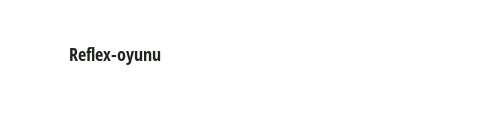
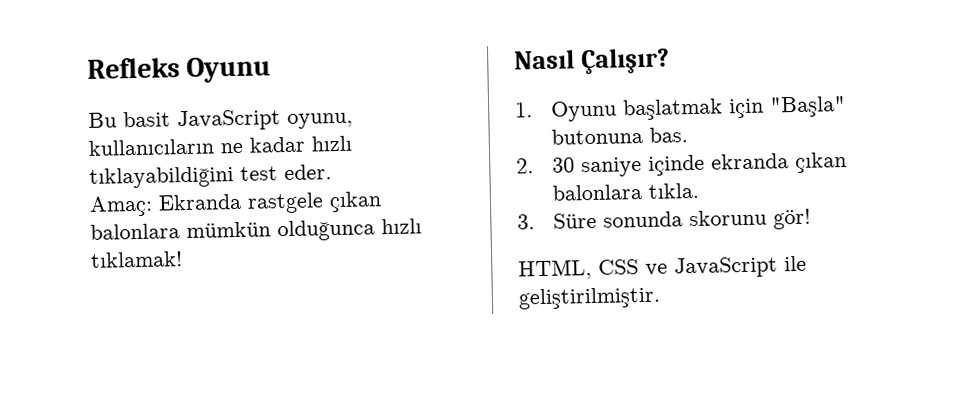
- Reflex-oyunu
+ Refleks Oyunu
+ Bu basit JavaScript oyunu, kullanıcıların ne kadar hızlı tıklayabildiğini test eder.
+ Amaç: Ekranda rastgele çıkan balonlara mümkün olduğunca hızlı tıklamak!
+ Nasıl Çalışır?
+ 1. Oyunu başlatmak için "Başla" butonuna bas.
+ 2. 30 saniye içinde ekranda çıkan balonlara tıkla.
+ 3. Süre sonunda skorunu gör!
+ HTML, CSS ve JavaScript ile geliştirilmiştir.

